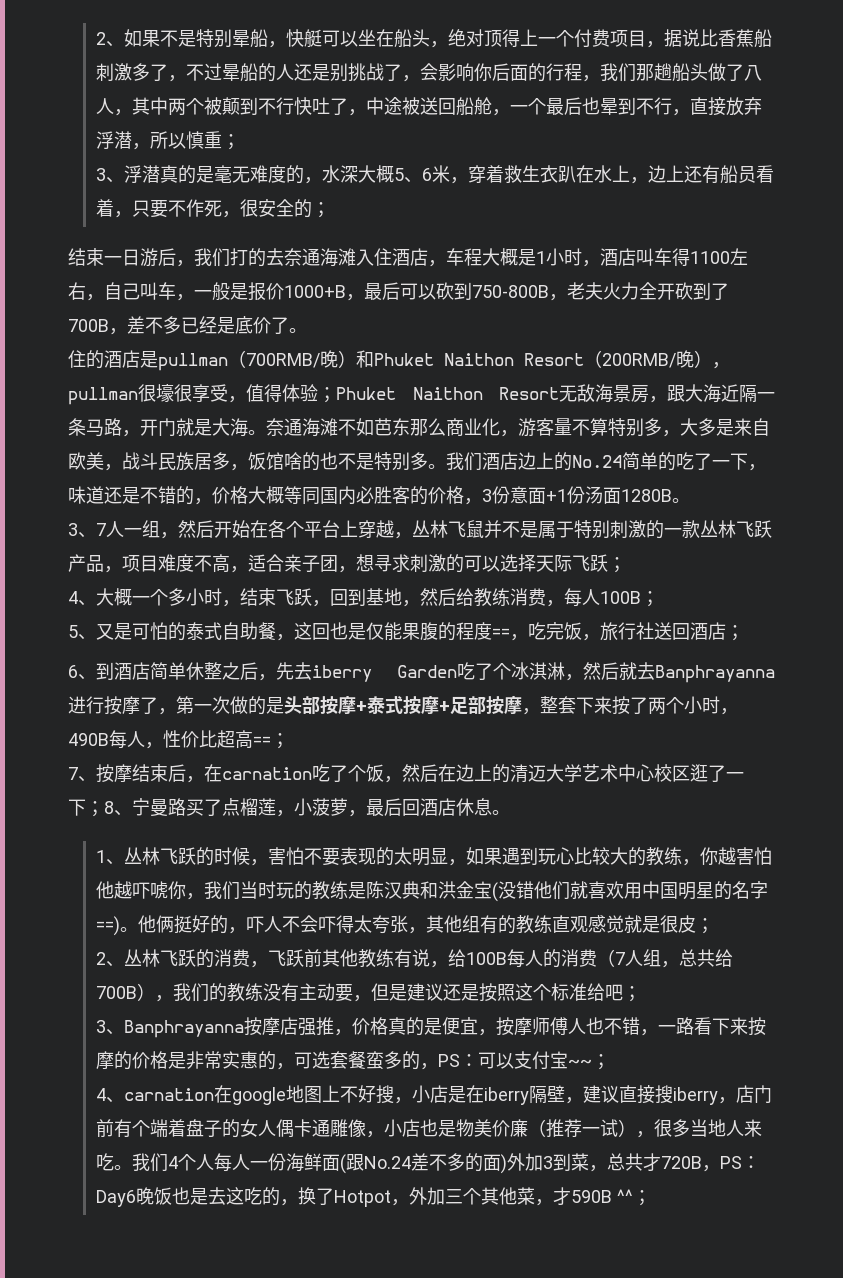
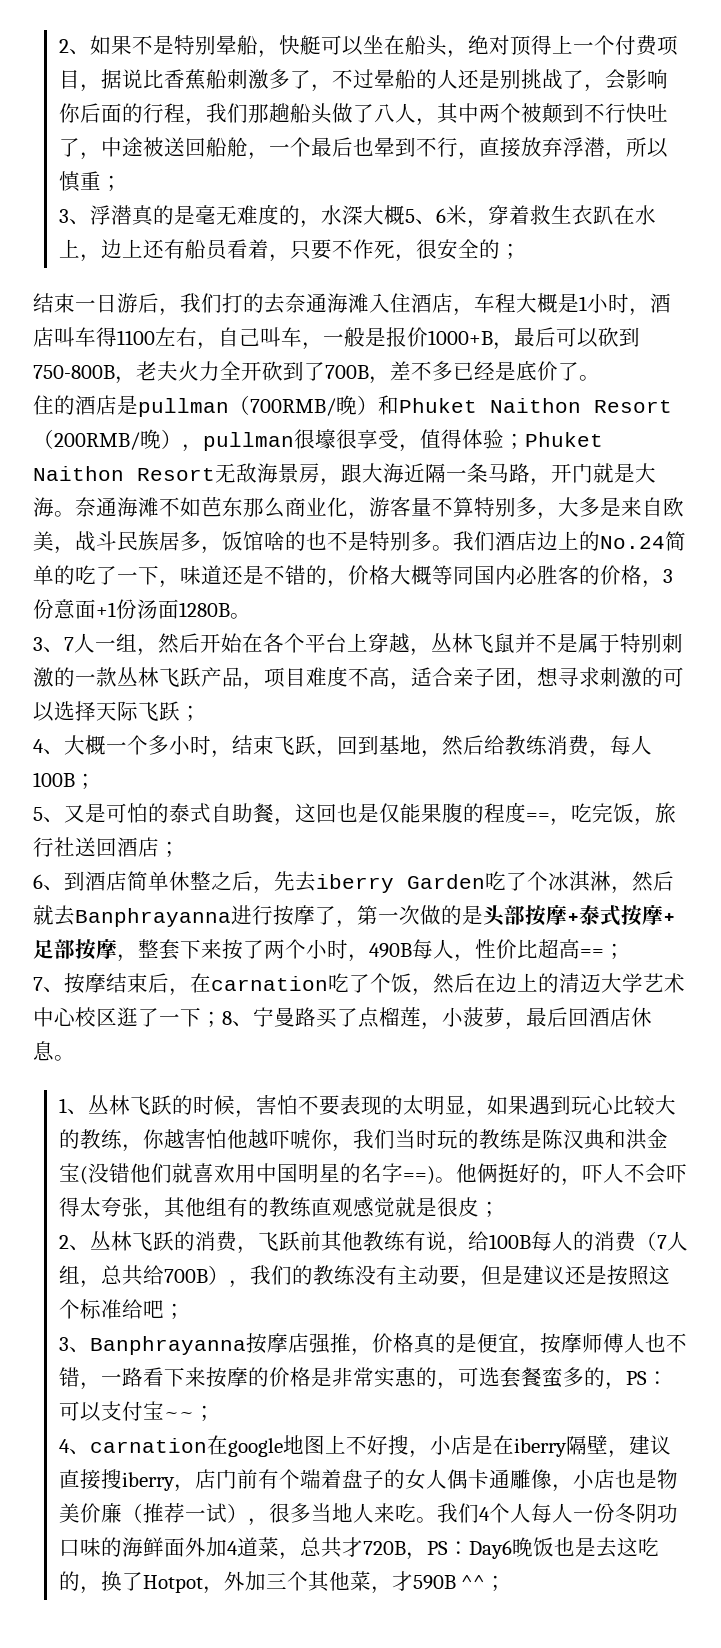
- 我们4个人每人一份海鲜面(跟No.24差不多的面)外加3到菜，总共才720B，PS：Day6晚饭也是去这吃的，换了Hotpot，外加三个其他菜，才590B ^^；
+ 我们4个人每人一份冬阴功口味的海鲜面外加4道菜，总共才720B，PS：Day6晚饭也是去这吃的，换了Hotpot，外加三个其他菜，才590B ^^；

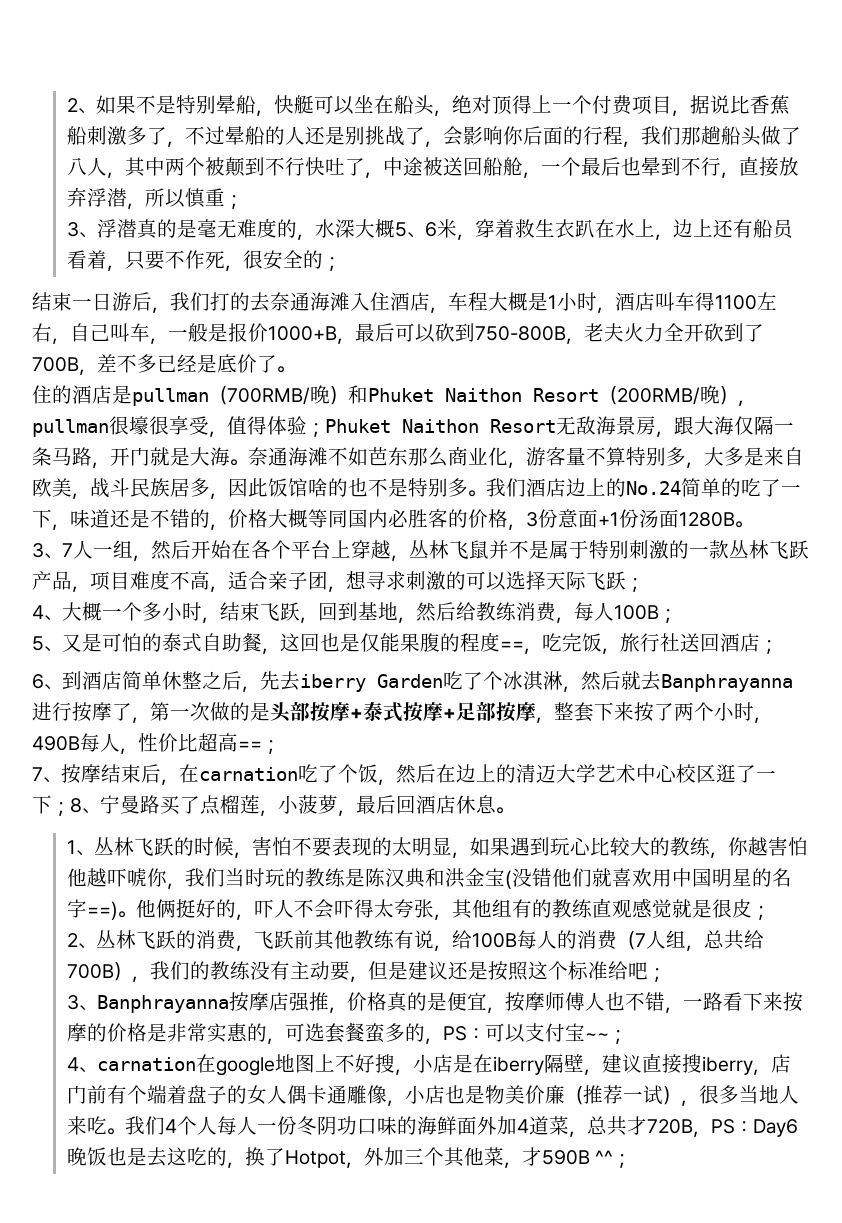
- 住的酒店是pullman（700RMB/晚）和Phuket Naithon Resort（200RMB/晚），pullman很壕很享受，值得体验；Phuket Naithon Resort无敌海景房，跟大海近隔一条马路，开门就是大海。
+ 住的酒店是pullman（700RMB/晚）和Phuket Naithon Resort（200RMB/晚），pullman很壕很享受，值得体验；Phuket Naithon Resort无敌海景房，跟大海仅隔一条马路，开门就是大海。
- 奈通海滩不如芭东那么商业化，游客量不算特别多，大多是来自欧美，战斗民族居多，饭馆啥的也不是特别多。
+ 奈通海滩不如芭东那么商业化，游客量不算特别多，大多是来自欧美，战斗民族居多，因此饭馆啥的也不是特别多。

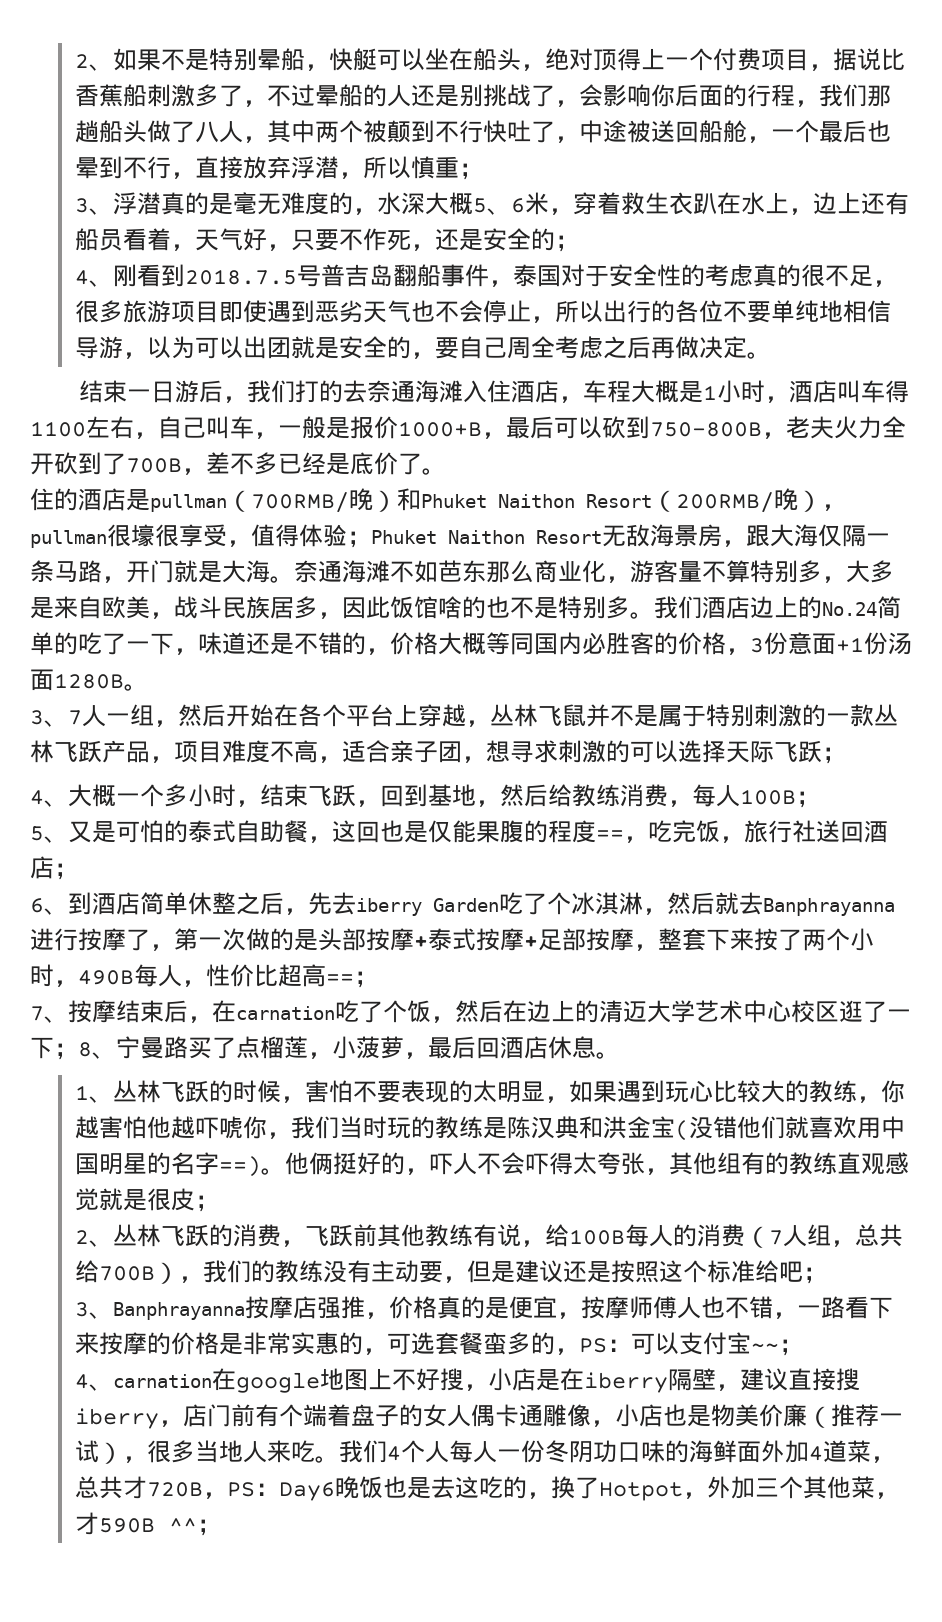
- 3、浮潜真的是毫无难度的，水深大概5、6米，穿着救生衣趴在水上，边上还有船员看着，只要不作死，很安全的；
+ 3、浮潜真的是毫无难度的，水深大概5、6米，穿着救生衣趴在水上，边上还有船员看着，天气好，只要不作死，还是安全的；
+ 4、刚看到2018.7.5号普吉岛翻船事件，泰国对于安全性的考虑真的很不足，很多旅游项目即使遇到恶劣天气也不会停止，所以出行的各位不要单纯地相信导游，以为可以出团就是安全的，要自己周全考虑之后再做决定。

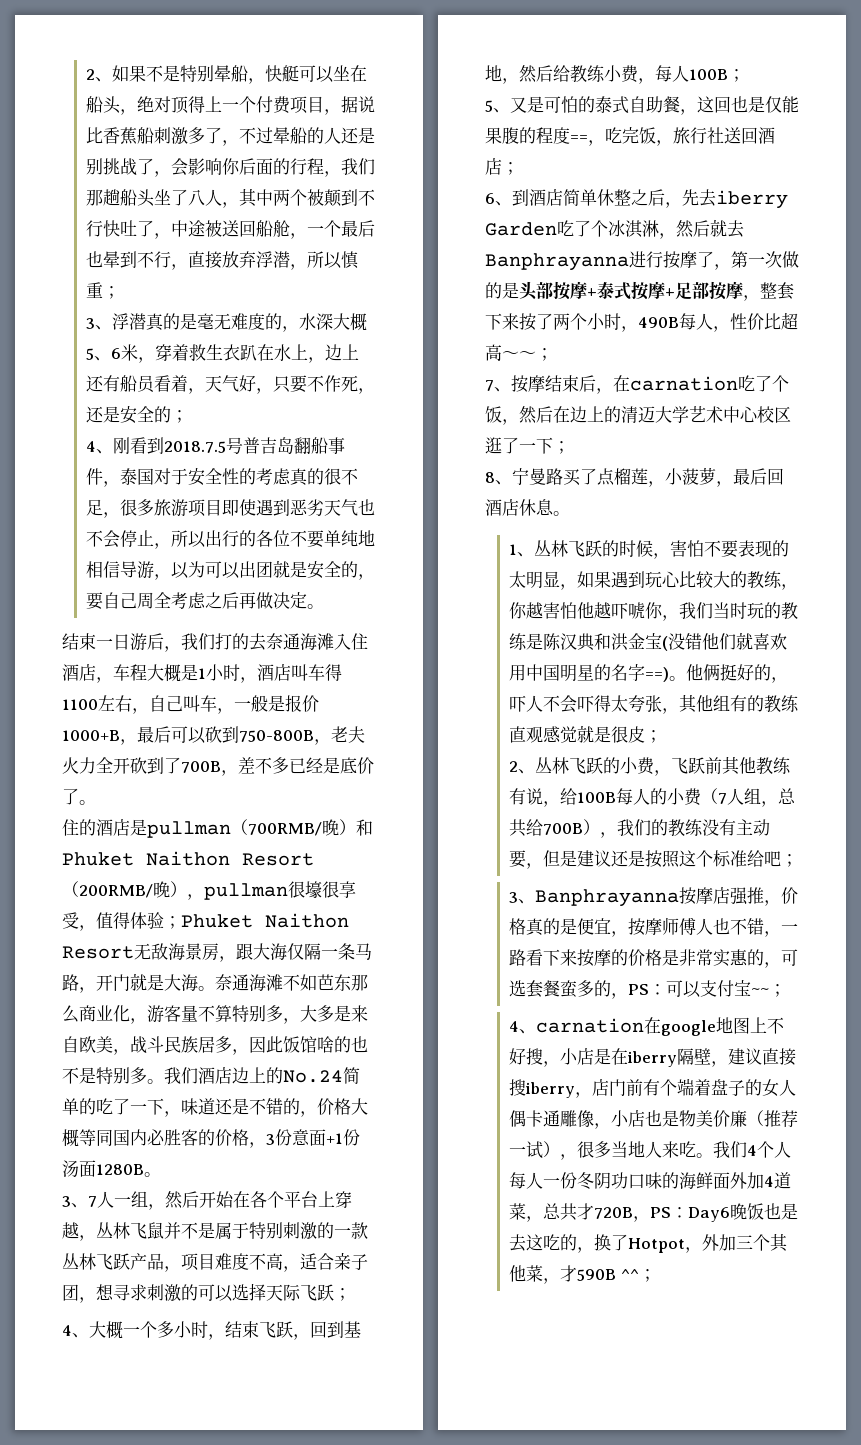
- 2、如果不是特别晕船，快艇可以坐在船头，绝对顶得上一个付费项目，据说比香蕉船刺激多了，不过晕船的人还是别挑战了，会影响你后面的行程，我们那趟船头做了八人，其中两个被颠到不行快吐了，中途被送回船舱，一个最后也晕到不行，直接放弃浮潜，所以慎重；
+ 2、如果不是特别晕船，快艇可以坐在船头，绝对顶得上一个付费项目，据说比香蕉船刺激多了，不过晕船的人还是别挑战了，会影响你后面的行程，我们那趟船头坐了八人，其中两个被颠到不行快吐了，中途被送回船舱，一个最后也晕到不行，直接放弃浮潜，所以慎重；
- 4、大概一个多小时，结束飞跃，回到基地，然后给教练消费，每人100B；
+ 4、大概一个多小时，结束飞跃，回到基地，然后给教练小费，每人100B；
- 6、到酒店简单休整之后，先去iberry Garden吃了个冰淇淋，然后就去Banphrayanna进行按摩了，第一次做的是头部按摩+泰式按摩+足部按摩，整套下来按了两个小时，490B每人，性价比超高==；
+ 6、到酒店简单休整之后，先去iberry Garden吃了个冰淇淋，然后就去Banphrayanna进行按摩了，第一次做的是头部按摩+泰式按摩+足部按摩，整套下来按了两个小时，490B每人，性价比超高～～；
- 7、按摩结束后，在carnation吃了个饭，然后在边上的清迈大学艺术中心校区逛了一下；8、宁曼路买了点榴莲，小菠萝，最后回酒店休息。
+ 7、按摩结束后，在carnation吃了个饭，然后在边上的清迈大学艺术中心校区逛了一下；
+ 8、宁曼路买了点榴莲，小菠萝，最后回酒店休息。
- 2、丛林飞跃的消费，飞跃前其他教练有说，给100B每人的消费（7人组，总共给700B），我们的教练没有主动要，但是建议还是按照这个标准给吧；
+ 2、丛林飞跃的小费，飞跃前其他教练有说，给100B每人的小费（7人组，总共给700B），我们的教练没有主动要，但是建议还是按照这个标准给吧；

